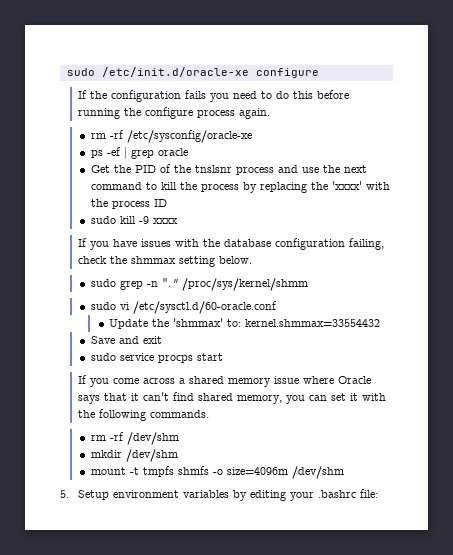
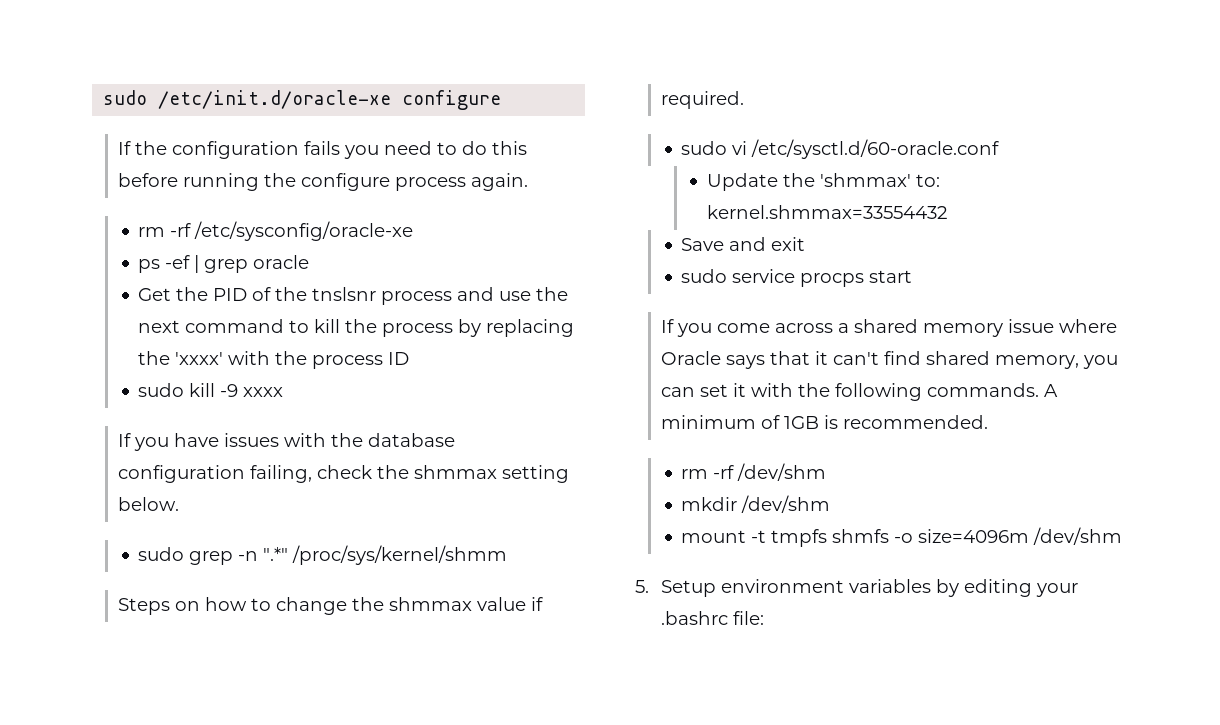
- sudo grep -n "." /proc/sys/kernel/shmm
+ sudo grep -n ".*" /proc/sys/kernel/shmm
+ Steps on how to change the shmmax value if required.
+ A minimum of 1GB is recommended.

